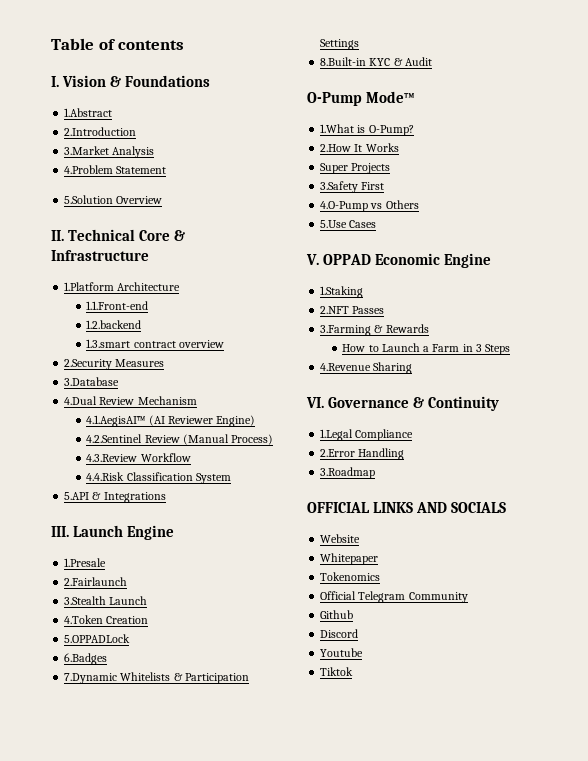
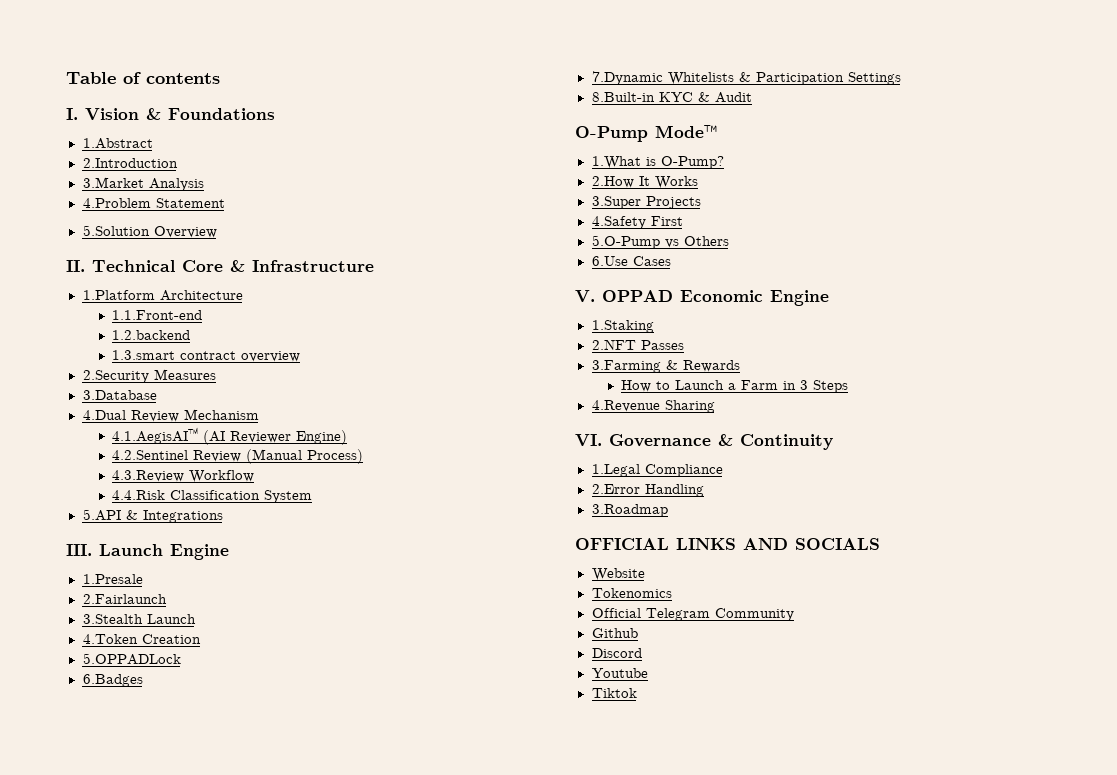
- Super Projects
+ 3.Super Projects
- 3.Safety First
+ 4.Safety First
- 4.O-Pump vs Others
+ 5.O-Pump vs Others
- 5.Use Cases
+ 6.Use Cases
- Whitepaper

